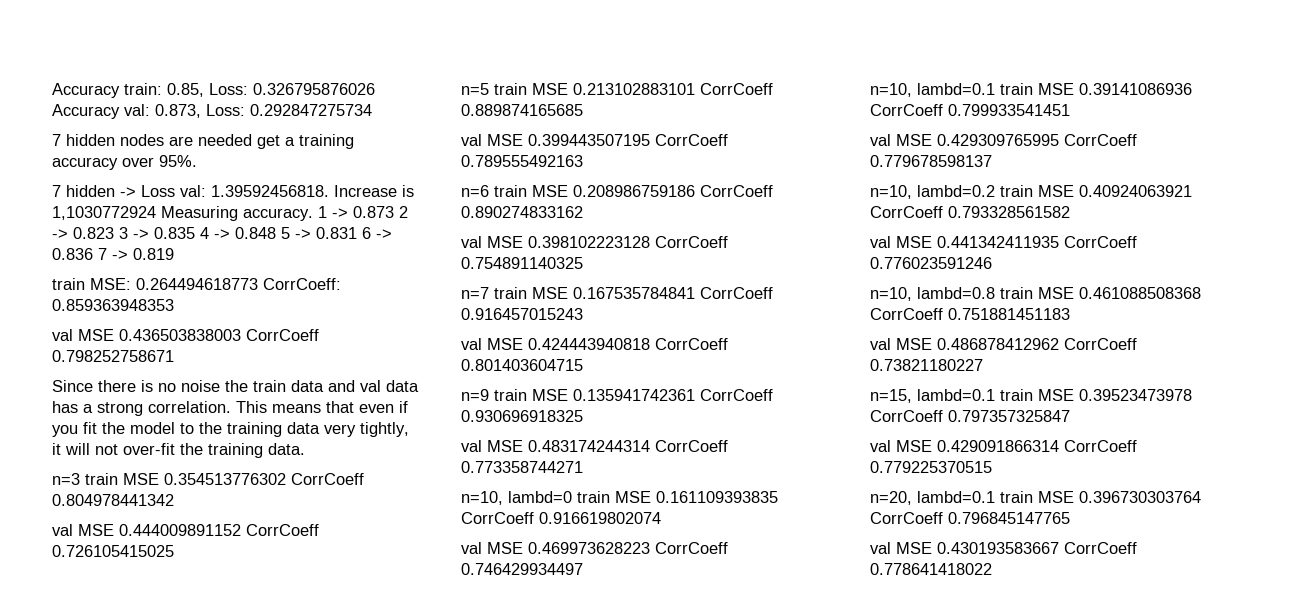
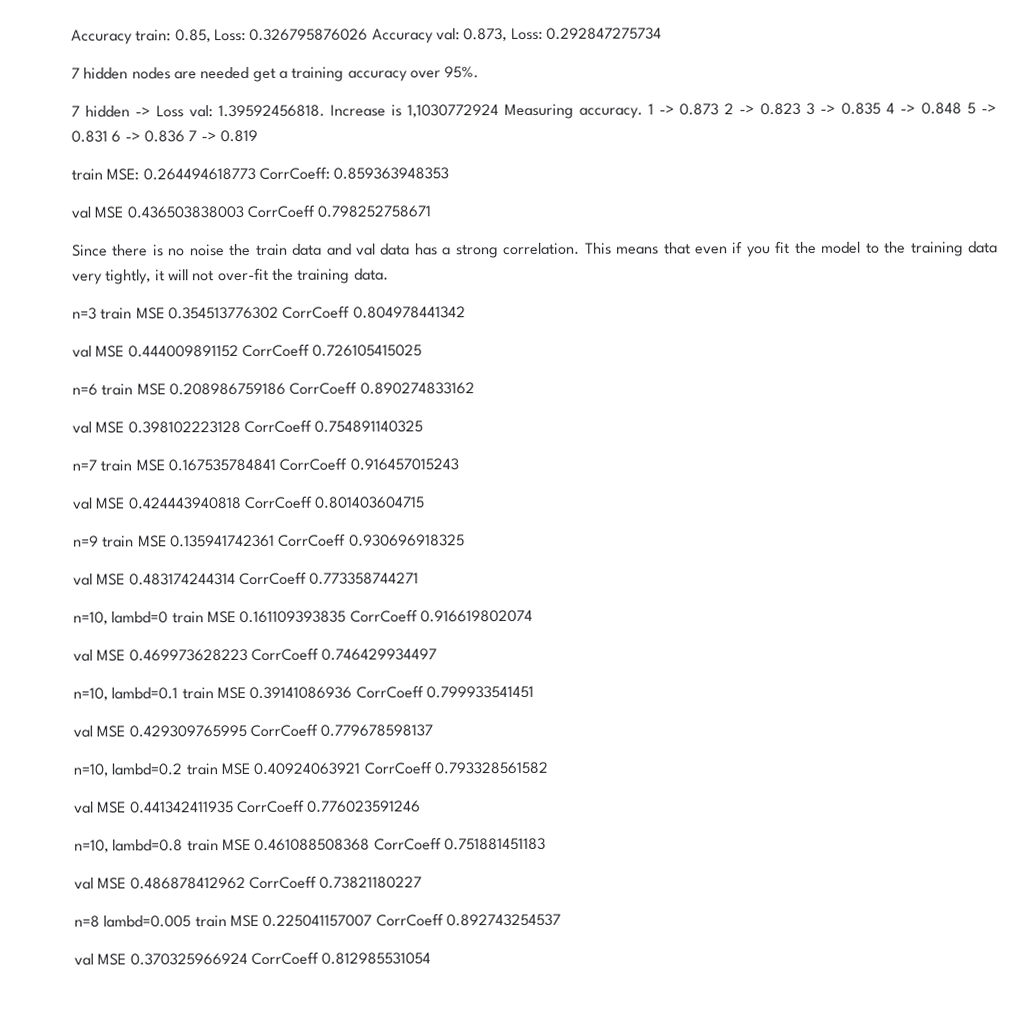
- n=5 train MSE 0.213102883101 CorrCoeff 0.889874165685
- val MSE 0.399443507195 CorrCoeff 0.789555492163
- n=15, lambd=0.1 train MSE 0.39523473978 CorrCoeff 0.797357325847
- val MSE 0.429091866314 CorrCoeff 0.779225370515
- n=20, lambd=0.1 train MSE 0.396730303764 CorrCoeff 0.796845147765
- val MSE 0.430193583667 CorrCoeff 0.778641418022
+ n=8 lambd=0.005 train MSE 0.225041157007 CorrCoeff 0.892743254537
+ val MSE 0.370325966924 CorrCoeff 0.812985531054

